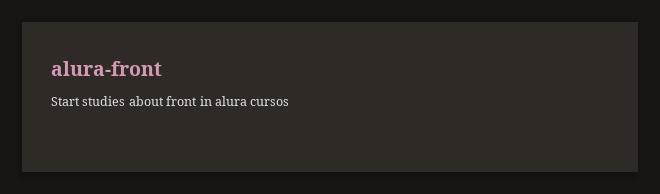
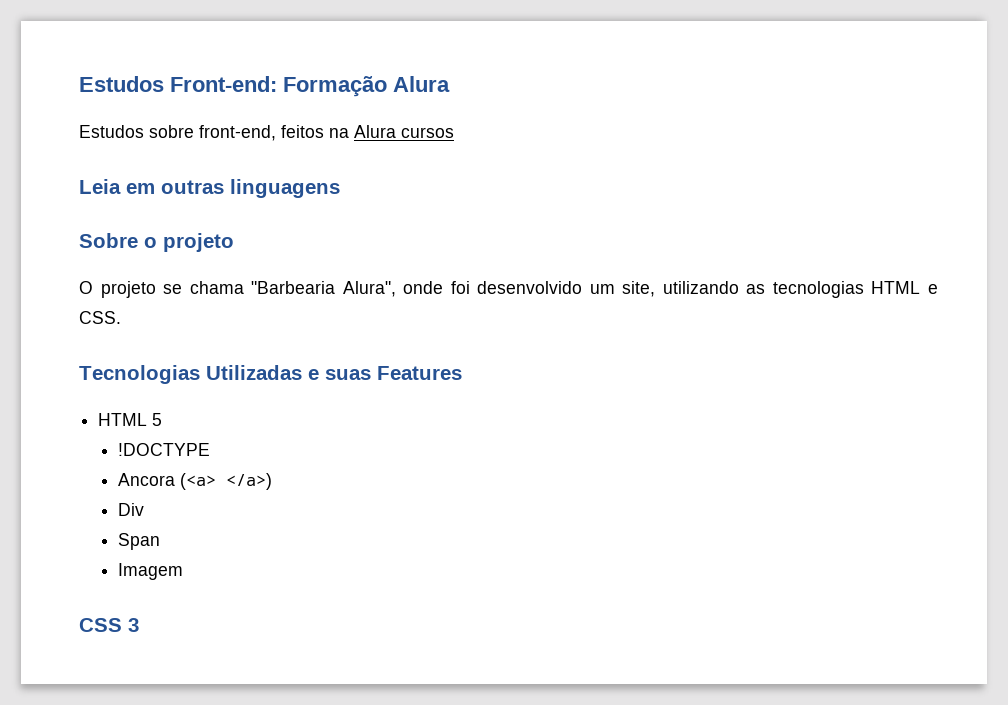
- alura-front
- Start studies about front in alura cursos
+ Estudos Front-end: Formação Alura
+ Estudos sobre front-end, feitos na Alura cursos
+ Leia em outras linguagens
+ Sobre o projeto
+ O projeto se chama "Barbearia Alura", onde foi desenvolvido um site, utilizando as tecnologias HTML e CSS.
+ Tecnologias Utilizadas e suas Features
+ HTML 5
+ !DOCTYPE
+ Ancora (<a> </a>)
+ Div
+ Span
+ Imagem
+ CSS 3

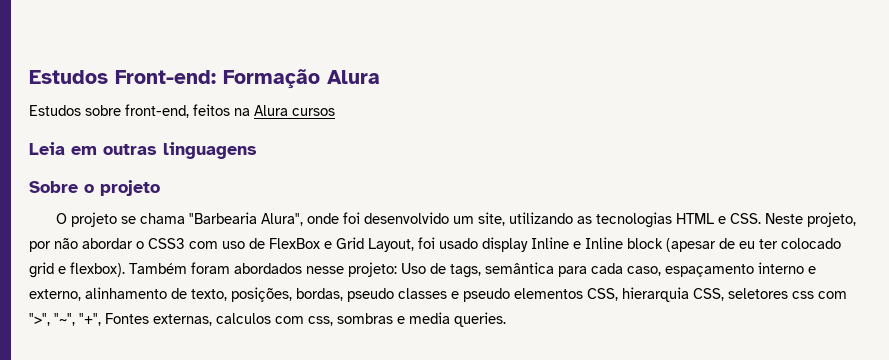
- O projeto se chama "Barbearia Alura", onde foi desenvolvido um site, utilizando as tecnologias HTML e CSS.
- Tecnologias Utilizadas e suas Features
- HTML 5
- !DOCTYPE
- Ancora (<a> </a>)
- Div
- Span
- Imagem
- CSS 3
+ O projeto se chama "Barbearia Alura", onde foi desenvolvido um site, utilizando as tecnologias HTML e CSS. Neste projeto, por não abordar o CSS3 com uso de FlexBox e Grid Layout, foi usado display Inline e Inline block (apesar de eu ter colocado grid e flexbox). Também foram abordados nesse projeto: Uso de tags, semântica para cada caso, espaçamento interno e externo, alinhamento de texto, posições, bordas, pseudo classes e pseudo elementos CSS, hierarquia CSS, seletores css com ">", "~", "+", Fontes externas, calculos com css, sombras e media queries.

